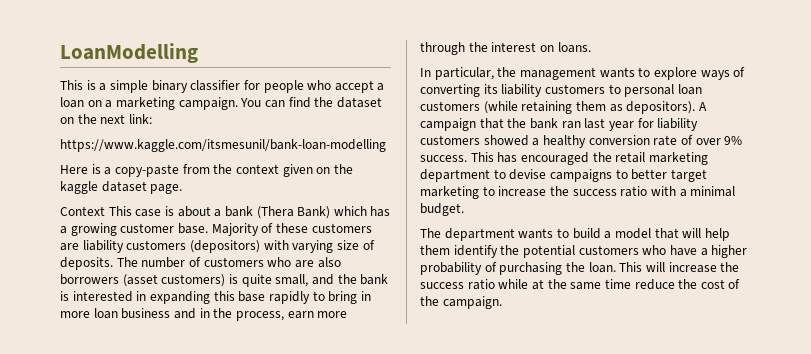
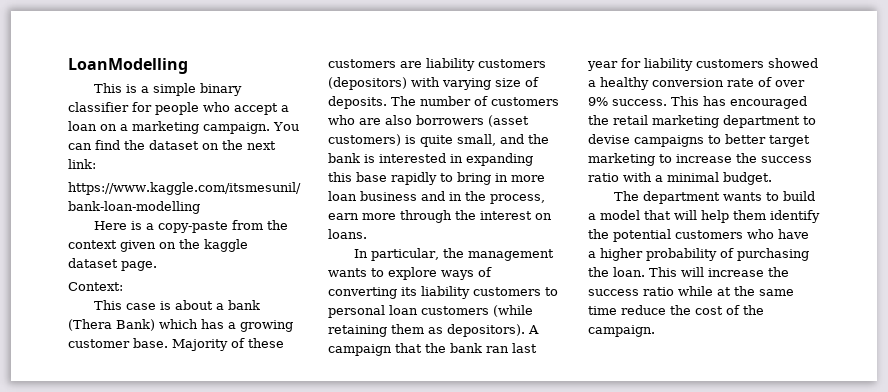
- Context This case is about a bank (Thera Bank) which has a growing customer base.
+ Context:
+ This case is about a bank (Thera Bank) which has a growing customer base.

